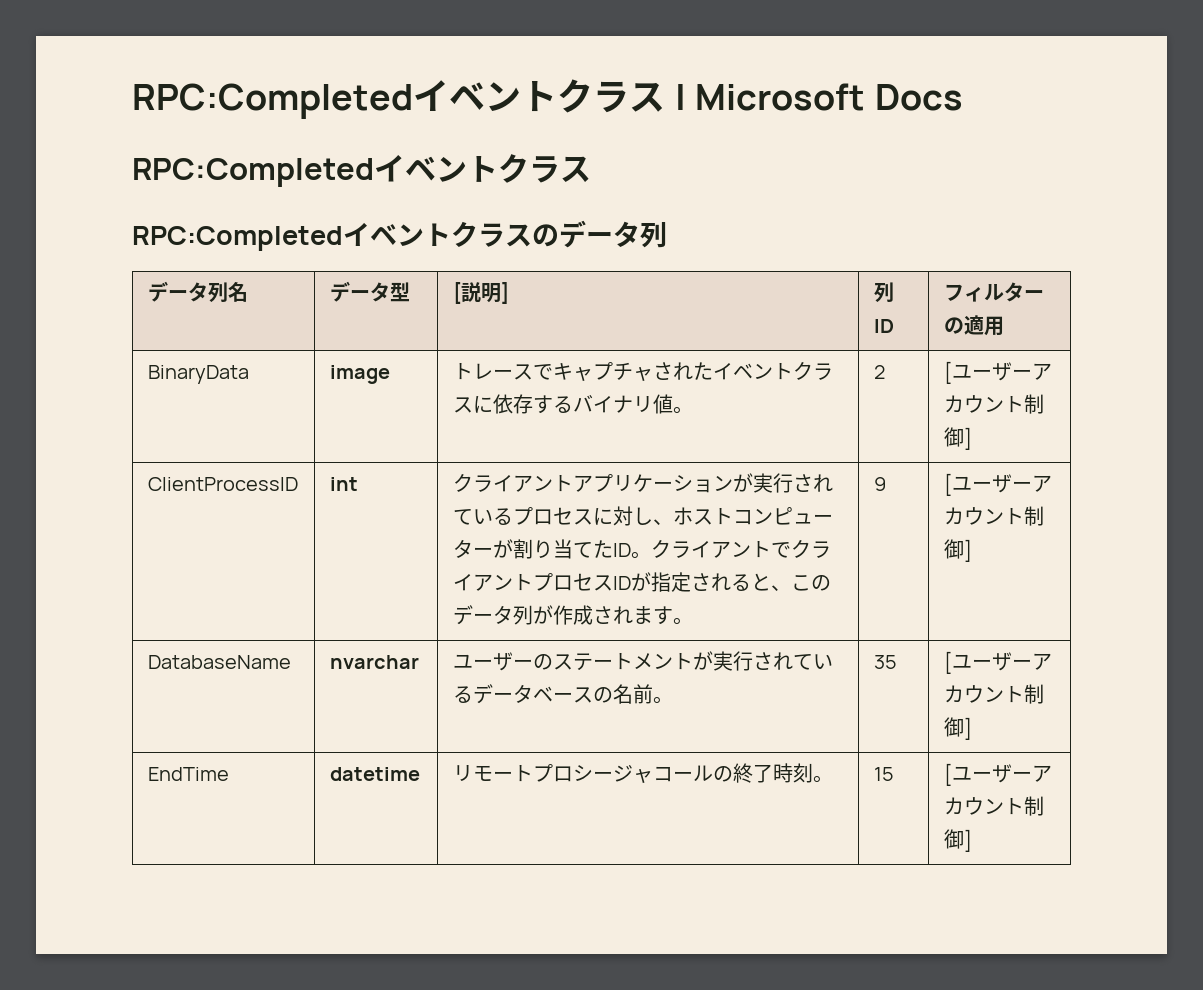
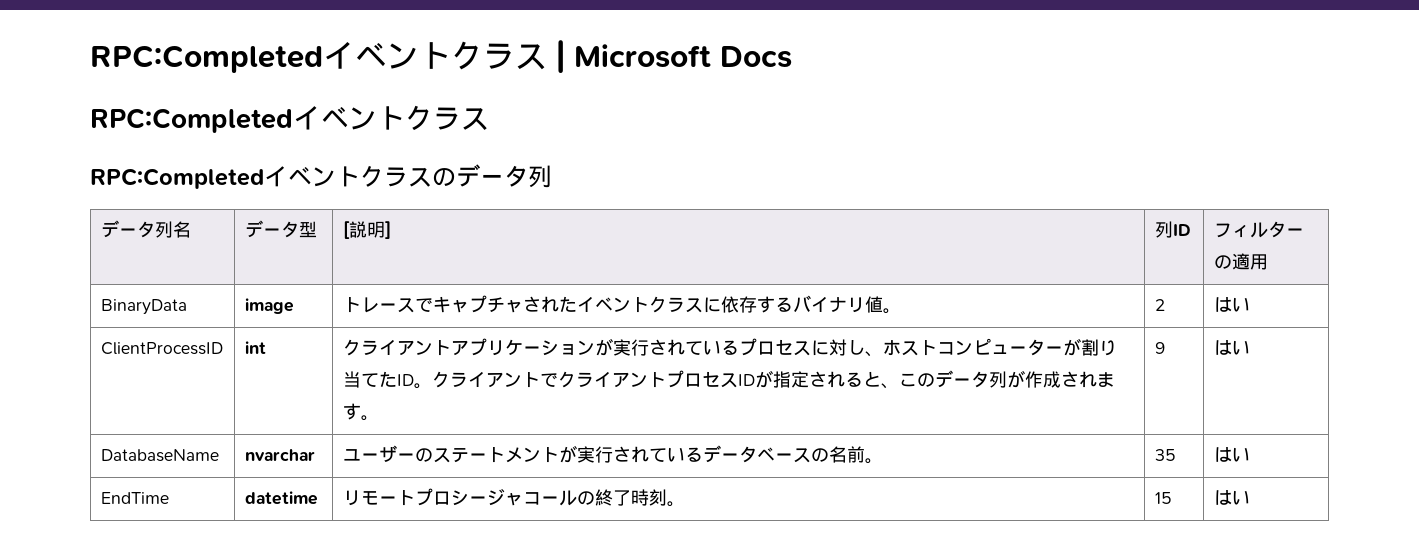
- BinaryData | image | トレースでキャプチャされたイベントクラスに依存するバイナリ値。 | 2 | [ユーザーアカウント制御]
+ BinaryData | image | トレースでキャプチャされたイベントクラスに依存するバイナリ値。 | 2 | はい
- 9 | [ユーザーアカウント制御]
+ 9 | はい
- DatabaseName | nvarchar | ユーザーのステートメントが実行されているデータベースの名前。 | 35 | [ユーザーアカウント制御]
+ DatabaseName | nvarchar | ユーザーのステートメントが実行されているデータベースの名前。 | 35 | はい
- EndTime | datetime | リモートプロシージャコールの終了時刻。 | 15 | [ユーザーアカウント制御]
+ EndTime | datetime | リモートプロシージャコールの終了時刻。 | 15 | はい

